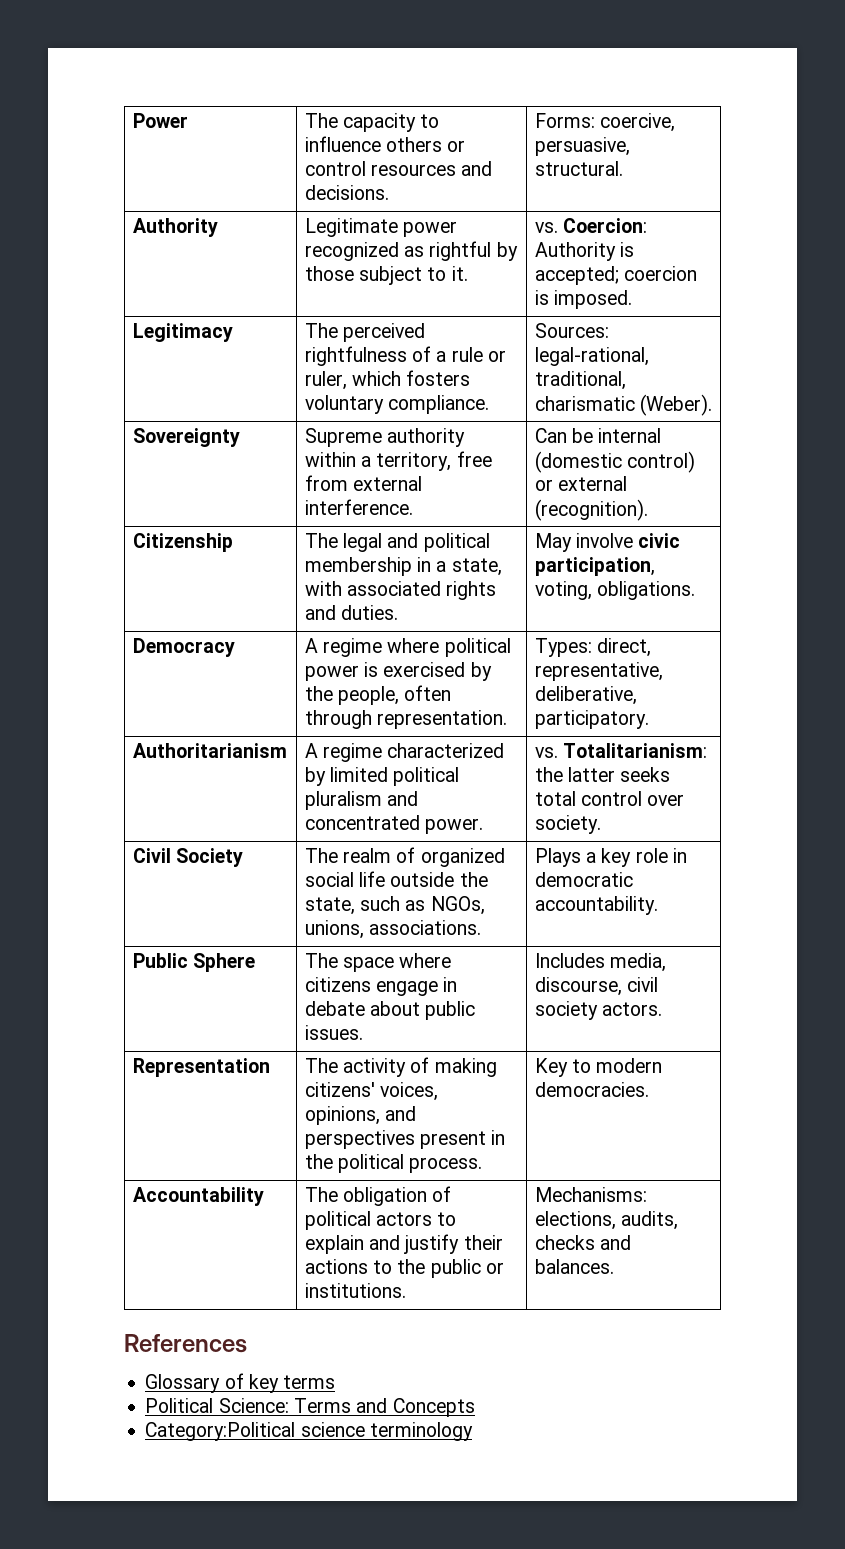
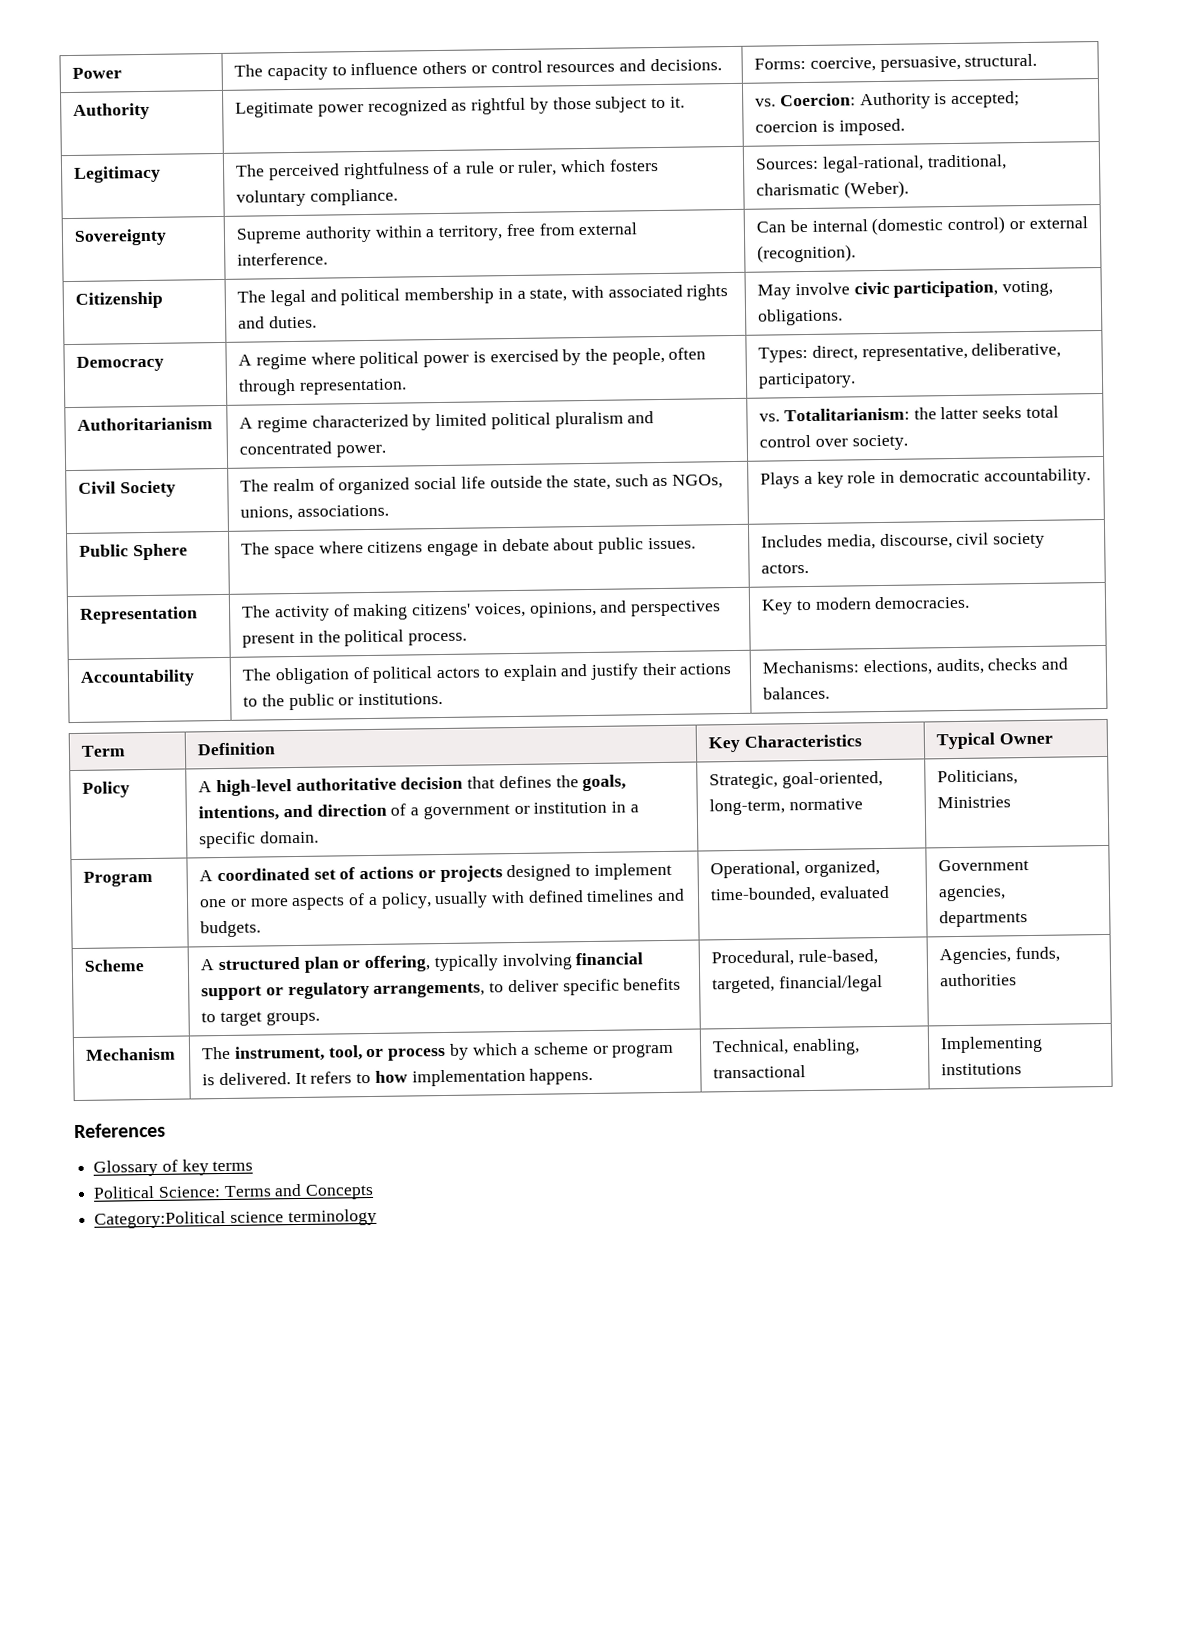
+ Term | Definition | Key Characteristics | Typical Owner
+ Policy | A high-level authoritative decision that defines the goals, intentions, and direction of a government or institution in a specific domain. | Strategic, goal-oriented, long-term, normative | Politicians, Ministries
+ Program | A coordinated set of actions or projects designed to implement one or more aspects of a policy, usually with defined timelines and budgets. | Operational, organized, time-bounded, evaluated | Government agencies, departments
+ Scheme | A structured plan or offering, typically involving financial support or regulatory arrangements, to deliver specific benefits to target groups. | Procedural, rule-based, targeted, financial/legal | Agencies, funds, authorities
+ Mechanism | The instrument, tool, or process by which a scheme or program is delivered. It refers to how implementation happens. | Technical, enabling, transactional | Implementing institutions

